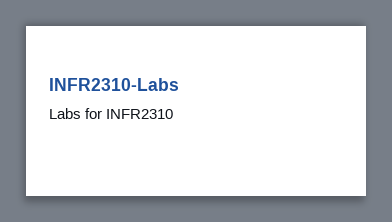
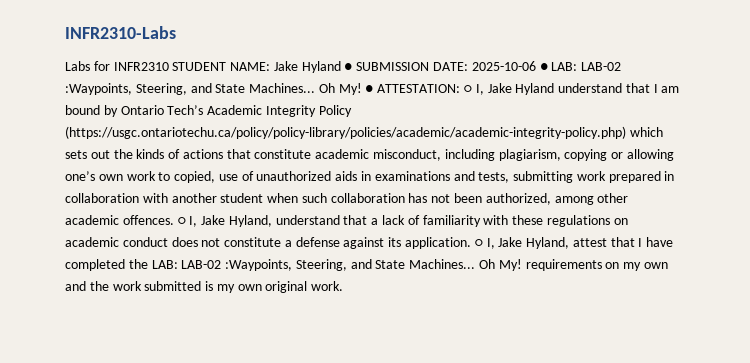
- Labs for INFR2310
+ Labs for INFR2310 STUDENT NAME: Jake Hyland ● SUBMISSION DATE: 2025-10-06 ● LAB: LAB-02 :Waypoints, Steering, and State Machines... Oh My! ● ATTESTATION: ○ I, Jake Hyland understand that I am bound by Ontario Tech’s Academic Integrity Policy (https://usgc.ontariotechu.ca/policy/policy-library/policies/academic/academic-integrity-policy.php) which sets out the kinds of actions that constitute academic misconduct, including plagiarism, copying or allowing one’s own work to copied, use of unauthorized aids in examinations and tests, submitting work prepared in collaboration with another student when such collaboration has not been authorized, among other academic offences. ○ I, Jake Hyland, understand that a lack of familiarity with these regulations on academic conduct does not constitute a defense against its application. ○ I, Jake Hyland, attest that I have completed the LAB: LAB-02 :Waypoints, Steering, and State Machines... Oh My! requirements on my own and the work submitted is my own original work.

